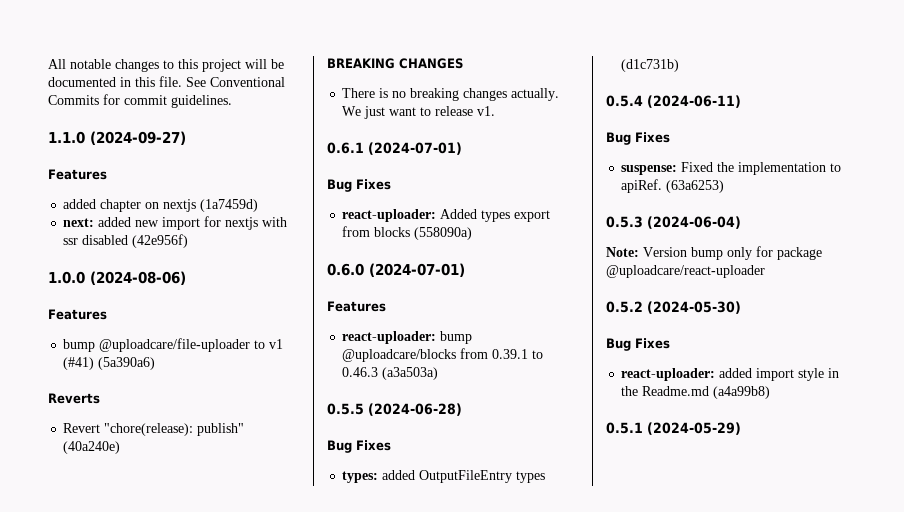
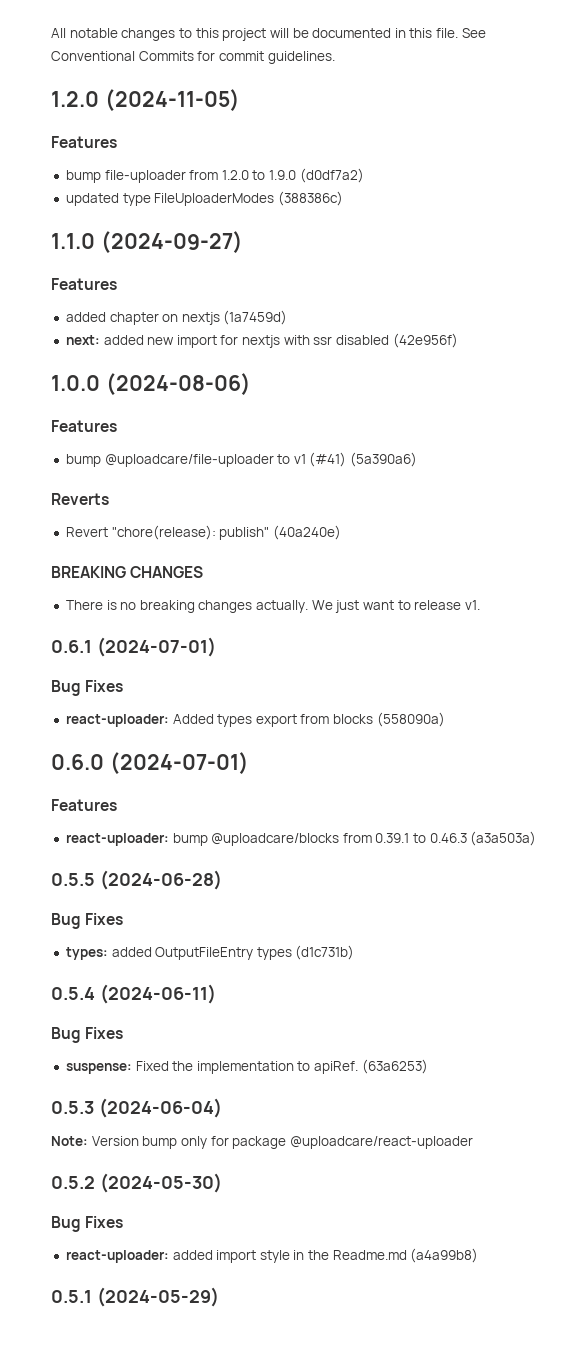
+ 1.2.0 (2024-11-05)
+ Features
+ bump file-uploader from 1.2.0 to 1.9.0 (d0df7a2)
+ updated type FileUploaderModes (388386c)

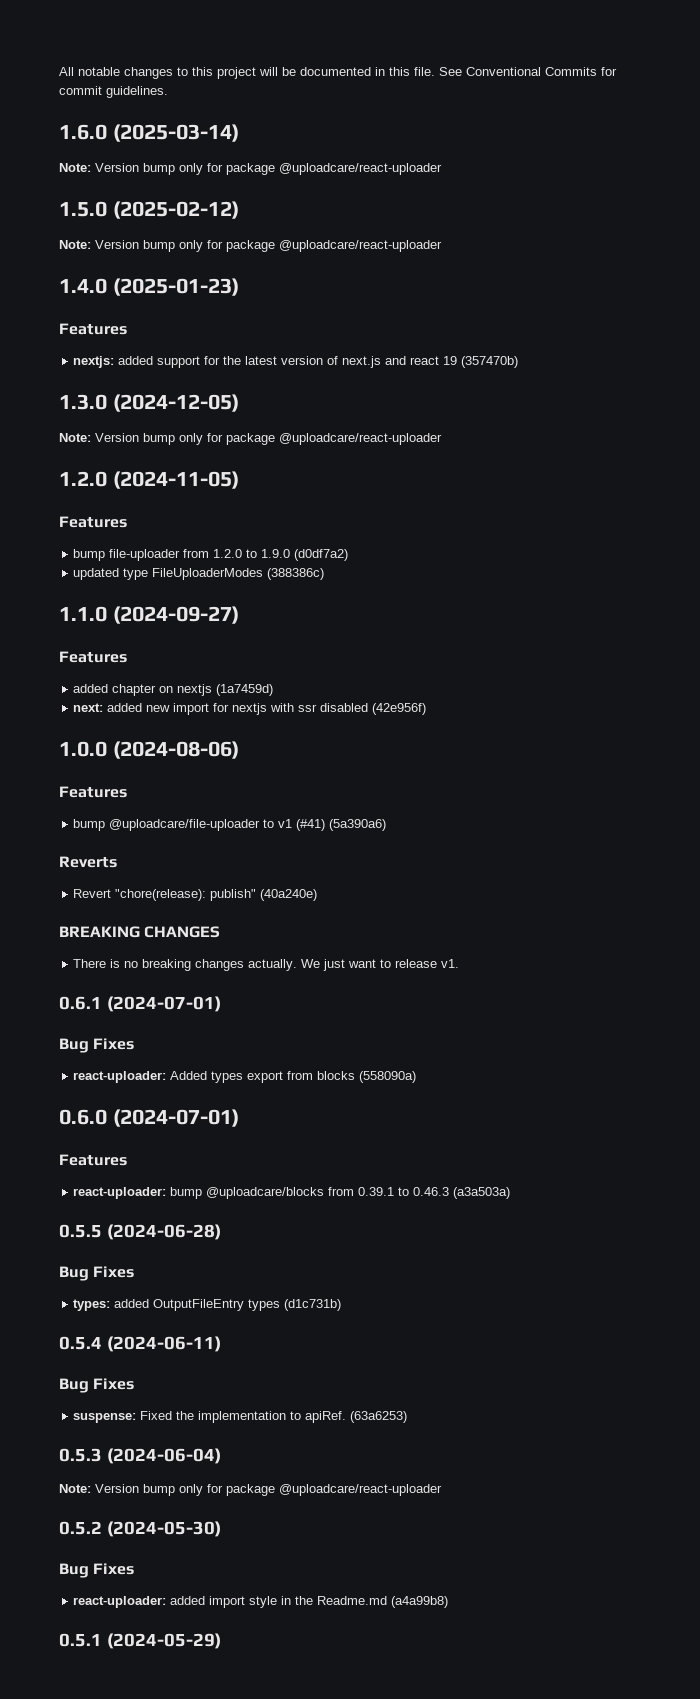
+ 1.6.0 (2025-03-14)
+ Note: Version bump only for package @uploadcare/react-uploader
+ 1.5.0 (2025-02-12)
+ Note: Version bump only for package @uploadcare/react-uploader
+ 1.4.0 (2025-01-23)
+ Features
+ nextjs: added support for the latest version of next.js and react 19 (357470b)
+ 1.3.0 (2024-12-05)
+ Note: Version bump only for package @uploadcare/react-uploader

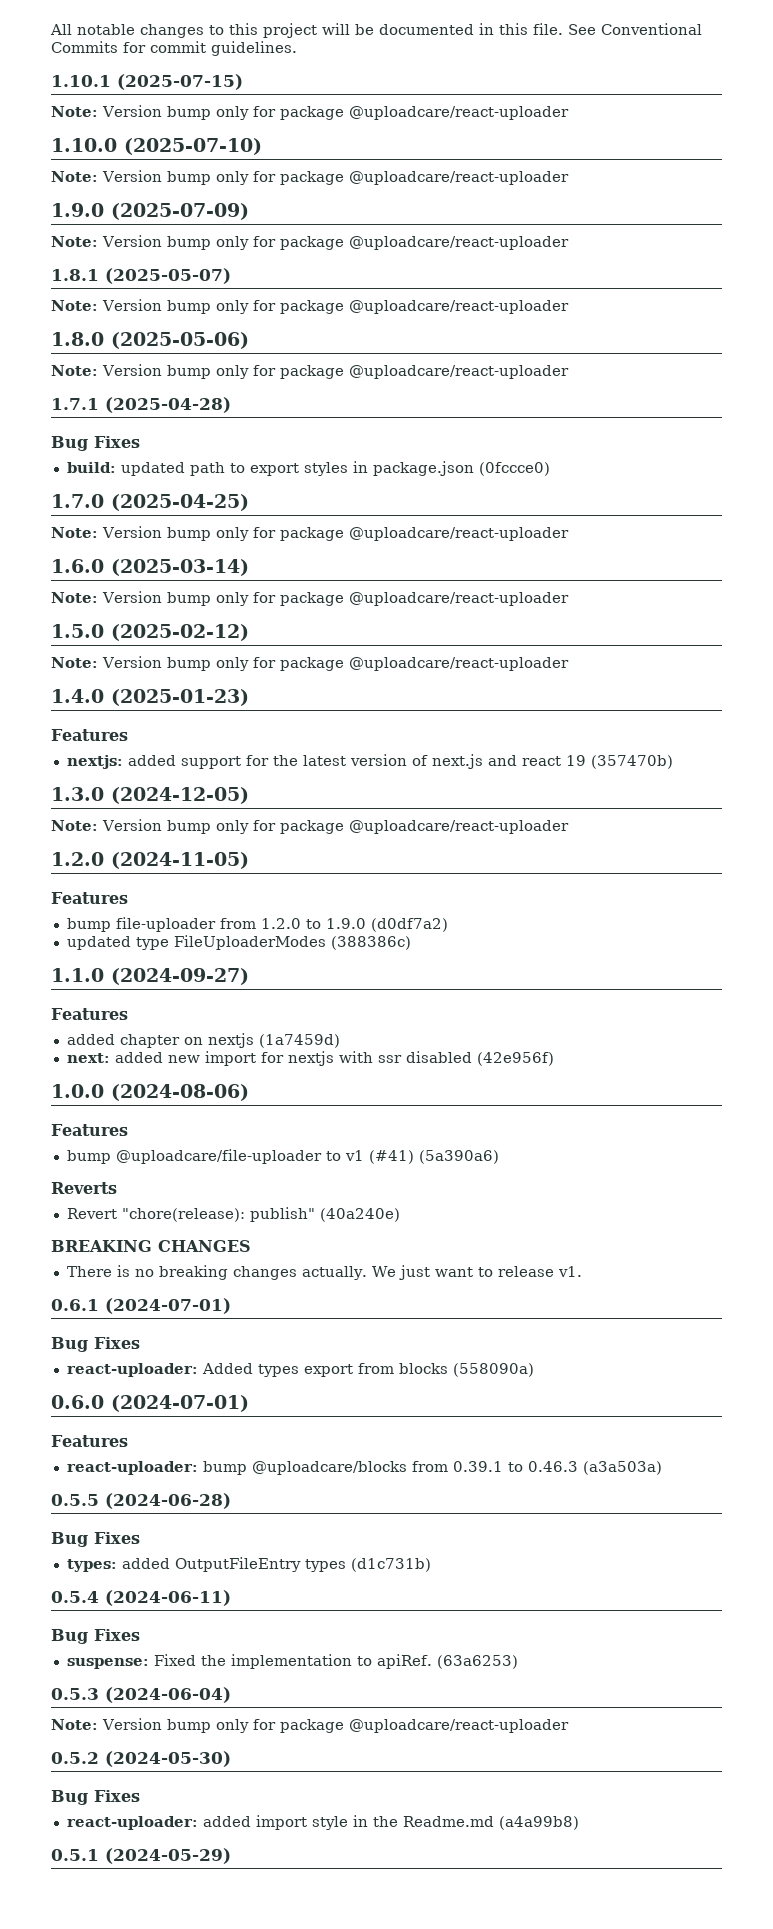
+ 1.10.1 (2025-07-15)
+ Note: Version bump only for package @uploadcare/react-uploader
+ 1.10.0 (2025-07-10)
+ Note: Version bump only for package @uploadcare/react-uploader
+ 1.9.0 (2025-07-09)
+ Note: Version bump only for package @uploadcare/react-uploader
+ 1.8.1 (2025-05-07)
+ Note: Version bump only for package @uploadcare/react-uploader
+ 1.8.0 (2025-05-06)
+ Note: Version bump only for package @uploadcare/react-uploader
+ 1.7.1 (2025-04-28)
+ Bug Fixes
+ build: updated path to export styles in package.json (0fccce0)
+ 1.7.0 (2025-04-25)
+ Note: Version bump only for package @uploadcare/react-uploader

